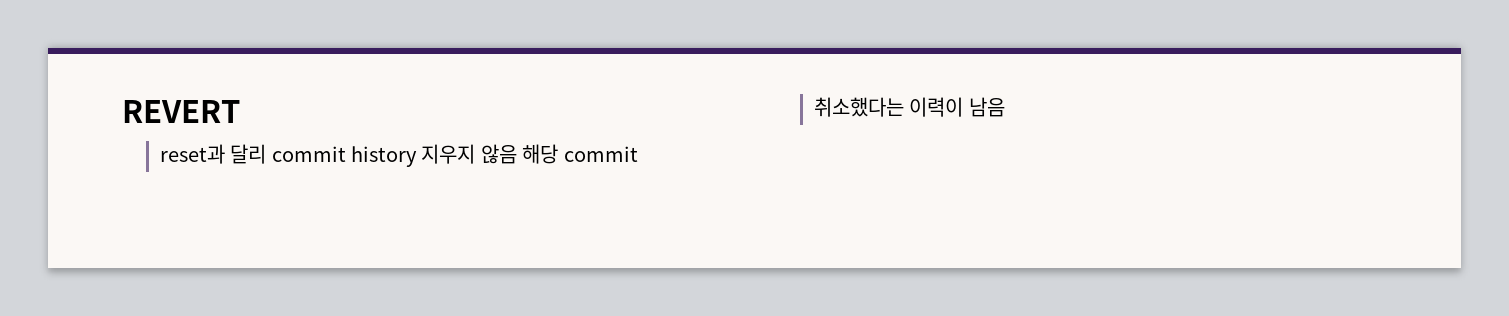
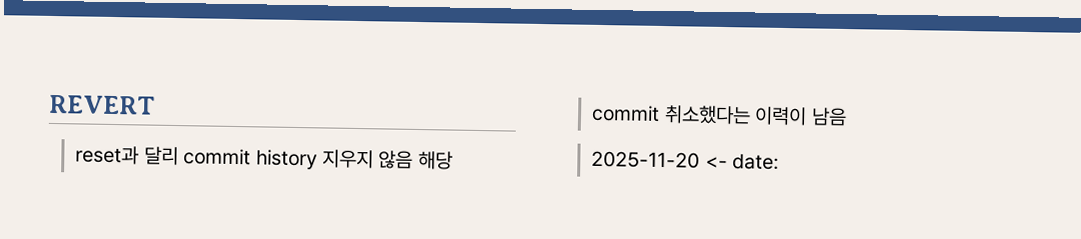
+ 2025-11-20 <- date:

